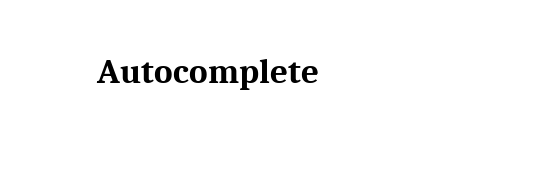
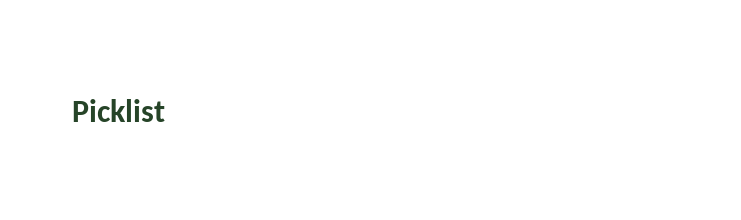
- Autocomplete
+ Picklist

